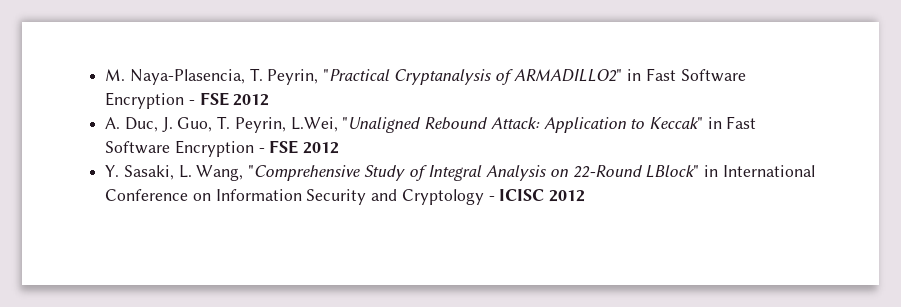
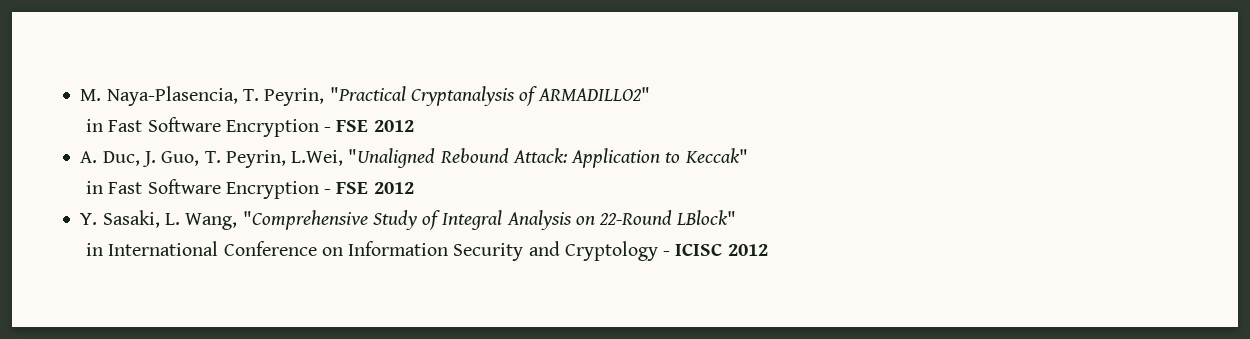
- M. Naya-Plasencia, T. Peyrin, "Practical Cryptanalysis of ARMADILLO2" in Fast Software Encryption - FSE 2012
+ M. Naya-Plasencia, T. Peyrin, "Practical Cryptanalysis of ARMADILLO2"
+ in Fast Software Encryption - FSE 2012
- A. Duc, J. Guo, T. Peyrin, L.Wei, "Unaligned Rebound Attack: Application to Keccak" in Fast Software Encryption - FSE 2012
+ A. Duc, J. Guo, T. Peyrin, L.Wei, "Unaligned Rebound Attack: Application to Keccak"
+ in Fast Software Encryption - FSE 2012
- Y. Sasaki, L. Wang, "Comprehensive Study of Integral Analysis on 22-Round LBlock" in International Conference on Information Security and Cryptology - ICISC 2012
+ Y. Sasaki, L. Wang, "Comprehensive Study of Integral Analysis on 22-Round LBlock"
+ in International Conference on Information Security and Cryptology - ICISC 2012

